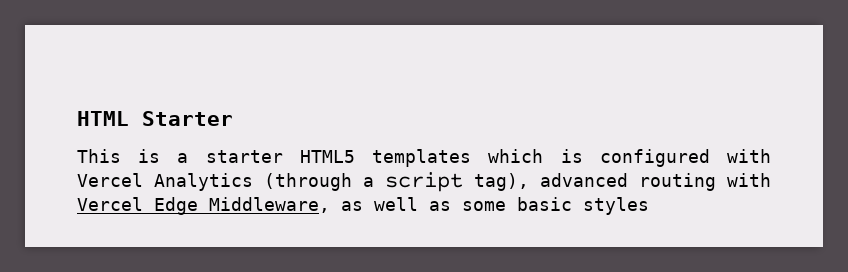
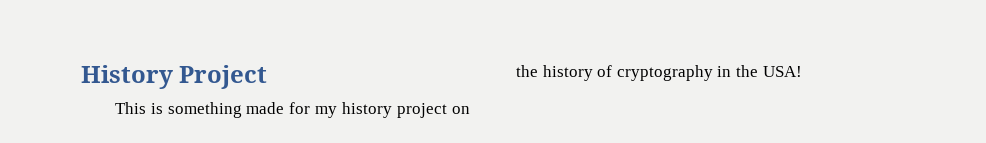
- HTML Starter
+ History Project
- This is a starter HTML5 templates which is configured with Vercel Analytics (through a script tag), advanced routing with Vercel Edge Middleware, as well as some basic styles
+ This is something made for my history project on the history of cryptography in the USA!

